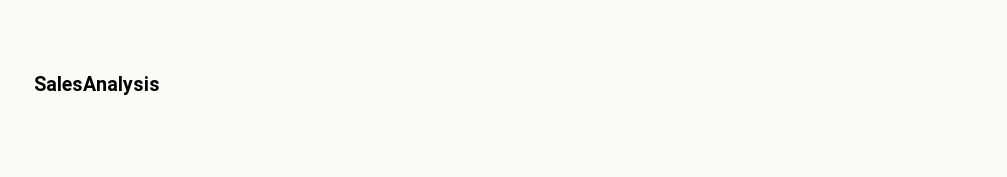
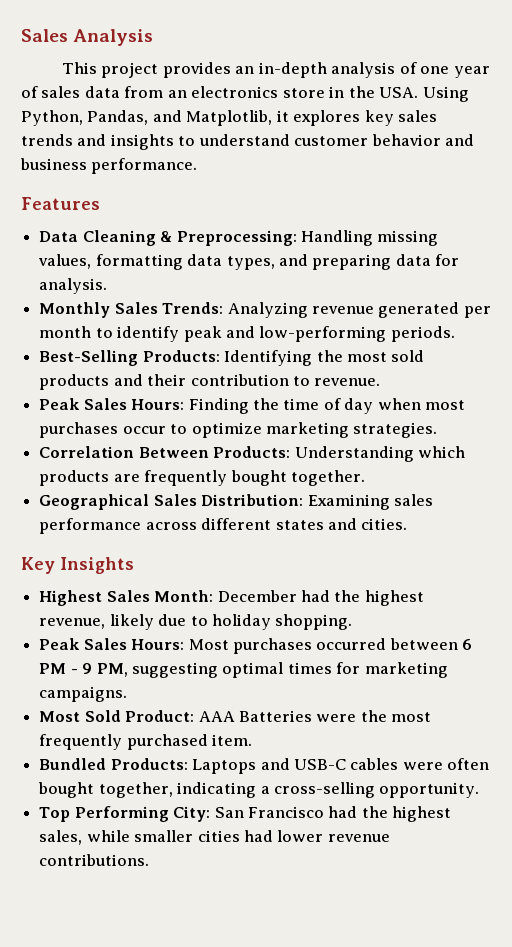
- SalesAnalysis
+ Sales Analysis
+ This project provides an in-depth analysis of one year of sales data from an electronics store in the USA. Using Python, Pandas, and Matplotlib, it explores key sales trends and insights to understand customer behavior and business performance.
+ Features
+ Data Cleaning & Preprocessing: Handling missing values, formatting data types, and preparing data for analysis.
+ Monthly Sales Trends: Analyzing revenue generated per month to identify peak and low-performing periods.
+ Best-Selling Products: Identifying the most sold products and their contribution to revenue.
+ Peak Sales Hours: Finding the time of day when most purchases occur to optimize marketing strategies.
+ Correlation Between Products: Understanding which products are frequently bought together.
+ Geographical Sales Distribution: Examining sales performance across different states and cities.
+ Key Insights
+ Highest Sales Month: December had the highest revenue, likely due to holiday shopping.
+ Peak Sales Hours: Most purchases occurred between 6 PM - 9 PM, suggesting optimal times for marketing campaigns.
+ Most Sold Product: AAA Batteries were the most frequently purchased item.
+ Bundled Products: Laptops and USB-C cables were often bought together, indicating a cross-selling opportunity.
+ Top Performing City: San Francisco had the highest sales, while smaller cities had lower revenue contributions.

